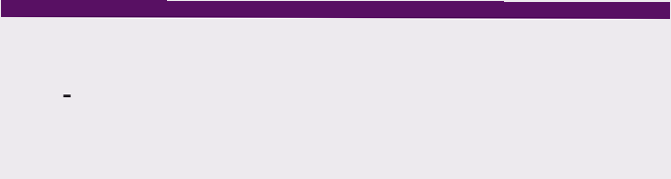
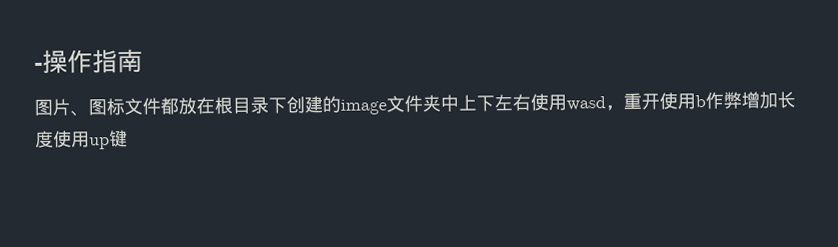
- -
+ -操作指南
+ 图片、图标文件都放在根目录下创建的image文件夹中上下左右使用wasd，重开使用b作弊增加长度使用up键

